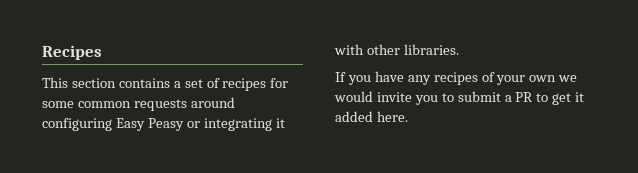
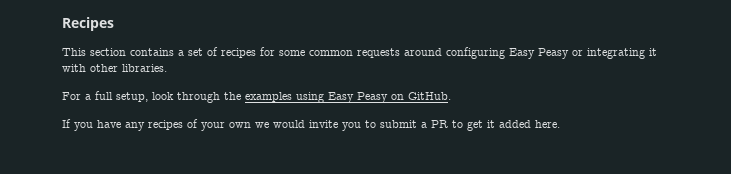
+ For a full setup, look through the examples using Easy Peasy on GitHub.

